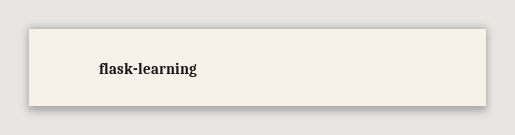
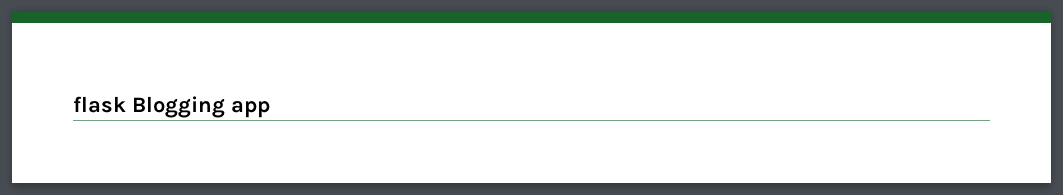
- flask-learning
+ flask Blogging app

